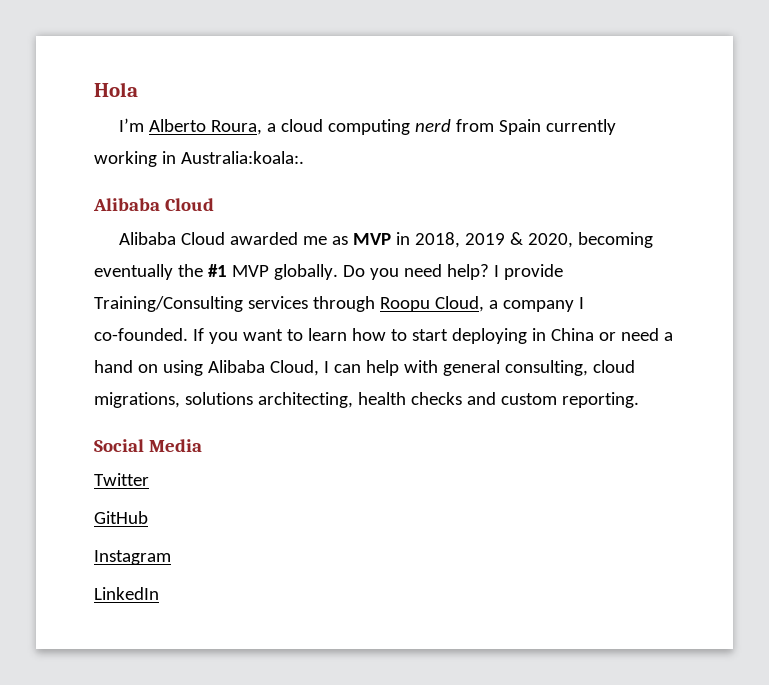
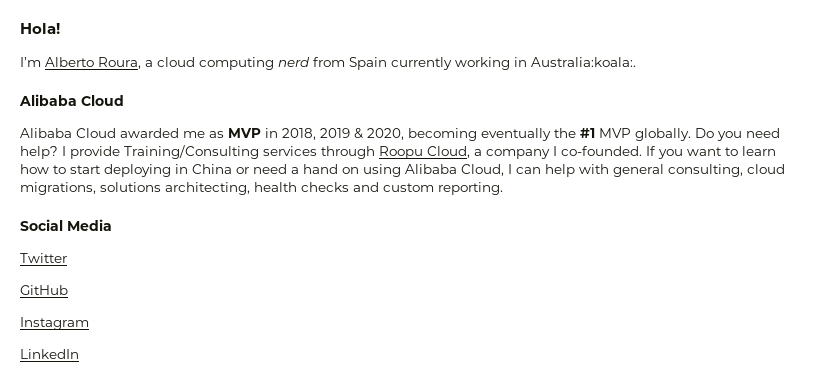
- Hola
+ Hola!

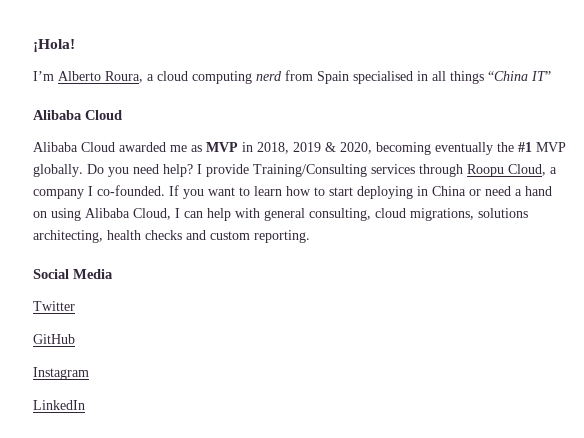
- Hola!
+ ¡Hola!
- I’m Alberto Roura, a cloud computing nerd from Spain currently working in Australia:koala:.
+ I’m Alberto Roura, a cloud computing nerd from Spain specialised in all things “China IT”

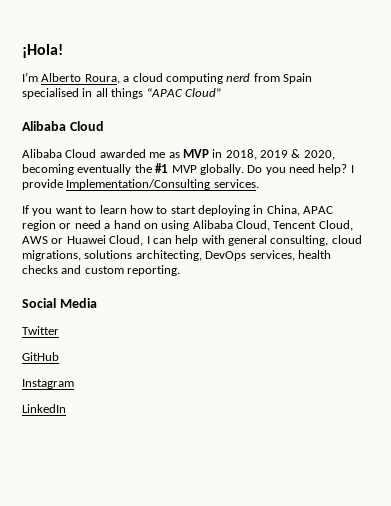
- I’m Alberto Roura, a cloud computing nerd from Spain specialised in all things “China IT”
+ I’m Alberto Roura, a cloud computing nerd from Spain specialised in all things “APAC Cloud”
- I provide Training/Consulting services through Roopu Cloud, a company I co-founded. If you want to learn how to start deploying in China or need a hand on using Alibaba Cloud, I can help with general consulting, cloud migrations, solutions architecting, health checks and custom reporting.
+ I provide Implementation/Consulting services.
+ If you want to learn how to start deploying in China, APAC region or need a hand on using Alibaba Cloud, Tencent Cloud, AWS or Huawei Cloud, I can help with general consulting, cloud migrations, solutions architecting, DevOps services, health checks and custom reporting.

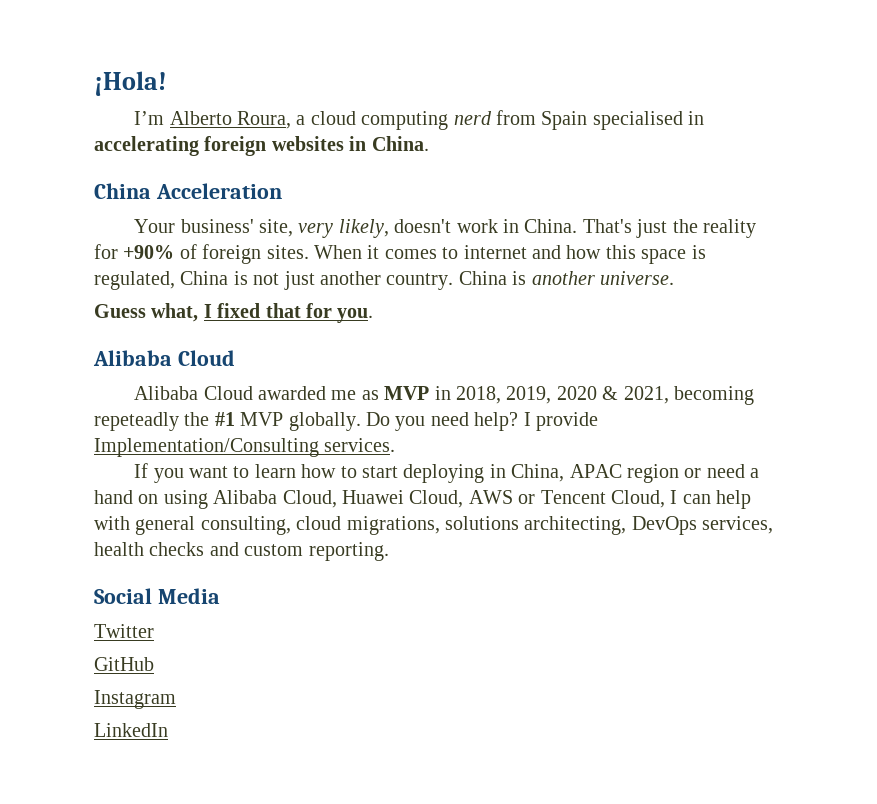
- I’m Alberto Roura, a cloud computing nerd from Spain specialised in all things “APAC Cloud”
+ I’m Alberto Roura, a cloud computing nerd from Spain specialised in accelerating foreign websites in China.
+ China Acceleration
+ Your business' site, very likely, doesn't work in China. That's just the reality for +90% of foreign sites. When it comes to internet and how this space is regulated, China is not just another country. China is another universe.
+ Guess what, I fixed that for you.
- Alibaba Cloud awarded me as MVP in 2018, 2019 & 2020, becoming eventually the #1 MVP globally.
+ Alibaba Cloud awarded me as MVP in 2018, 2019, 2020 & 2021, becoming repeteadly the #1 MVP globally.
- If you want to learn how to start deploying in China, APAC region or need a hand on using Alibaba Cloud, Tencent Cloud, AWS or Huawei Cloud, I can help with general consulting, cloud migrations, solutions architecting, DevOps services, health checks and custom reporting.
+ If you want to learn how to start deploying in China, APAC region or need a hand on using Alibaba Cloud, Huawei Cloud, AWS or Tencent Cloud, I can help with general consulting, cloud migrations, solutions architecting, DevOps services, health checks and custom reporting.

